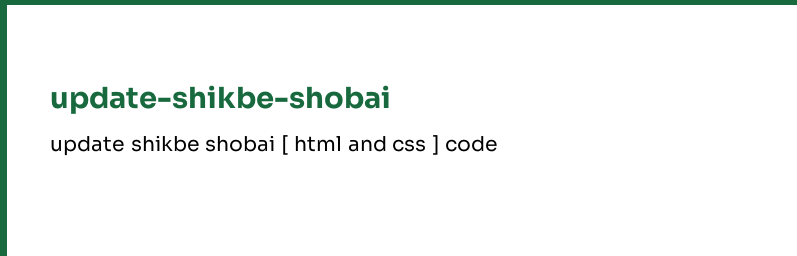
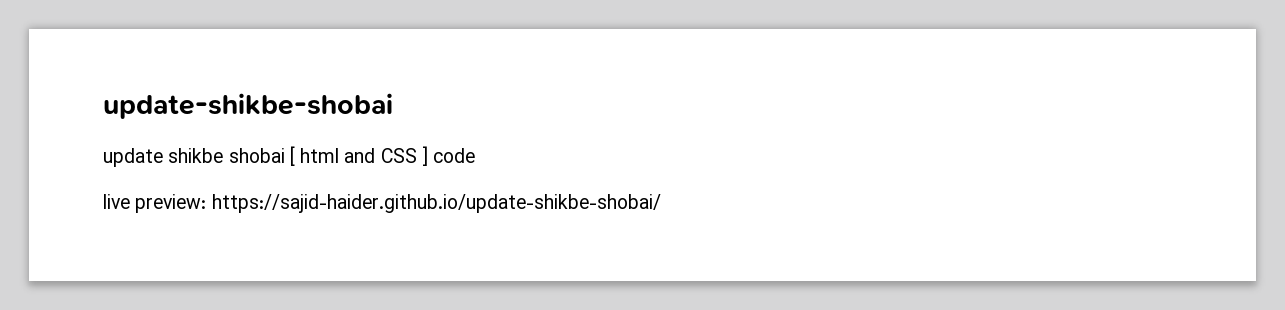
- update shikbe shobai [ html and css ] code
+ update shikbe shobai [ html and CSS ] code
+ live preview: https://sajid-haider.github.io/update-shikbe-shobai/

